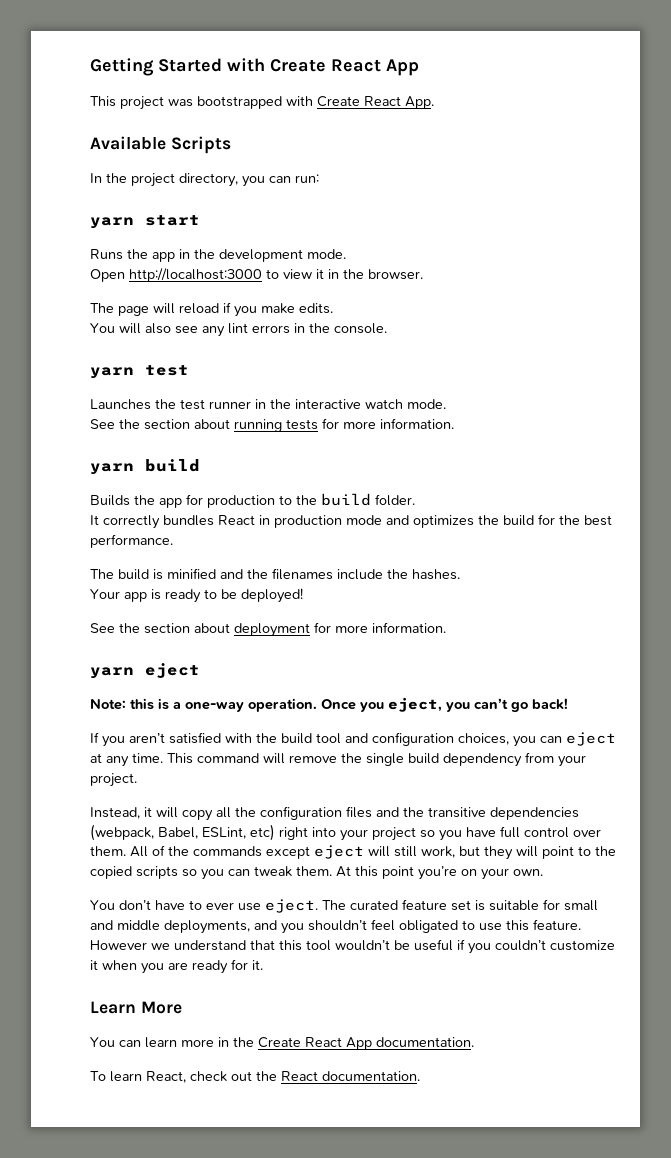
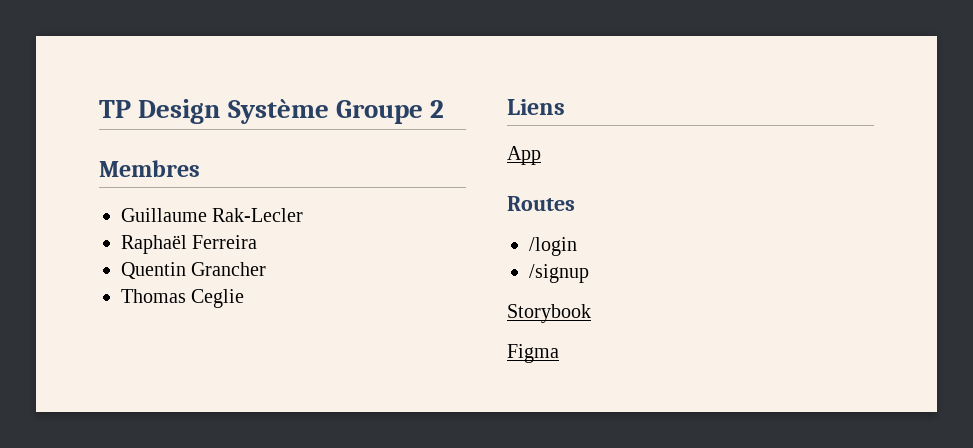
- Getting Started with Create React App
- This project was bootstrapped with Create React App.
- Available Scripts
- In the project directory, you can run:
- yarn start
- Runs the app in the development mode.
- Open http://localhost:3000 to view it in the browser.
- The page will reload if you make edits.
- You will also see any lint errors in the console.
- yarn test
- Launches the test runner in the interactive watch mode.
- See the section about running tests for more information.
- yarn build
- Builds the app for production to the build folder.
- It correctly bundles React in production mode and optimizes the build for the best performance.
- The build is minified and the filenames include the hashes.
- Your app is ready to be deployed!
- See the section about deployment for more information.
- yarn eject
- Note: this is a one-way operation. Once you eject, you can’t go back!
- If you aren’t satisfied with the build tool and configuration choices, you can eject at any time. This command will remove the single build dependency from your project.
- Instead, it will copy all the configuration files and the transitive dependencies (webpack, Babel, ESLint, etc) right into your project so you have full control over them. All of the commands except eject will still work, but they will point to the copied scripts so you can tweak them. At this point you’re on your own.
- You don’t have to ever use eject. The curated feature set is suitable for small and middle deployments, and you shouldn’t feel obligated to use this feature. However we understand that this tool wouldn’t be useful if you couldn’t customize it when you are ready for it.
- Learn More
- You can learn more in the Create React App documentation.
- To learn React, check out the React documentation.
+ TP Design Système Groupe 2
+ Membres
+ Guillaume Rak-Lecler
+ Raphaël Ferreira
+ Quentin Grancher
+ Thomas Ceglie
+ Liens
+ App
+ Routes
+ /login
+ /signup
+ Storybook
+ Figma

